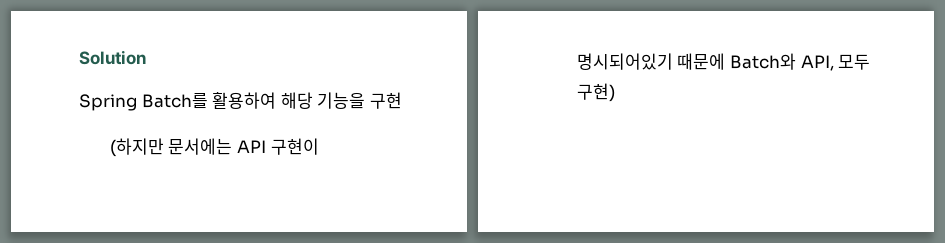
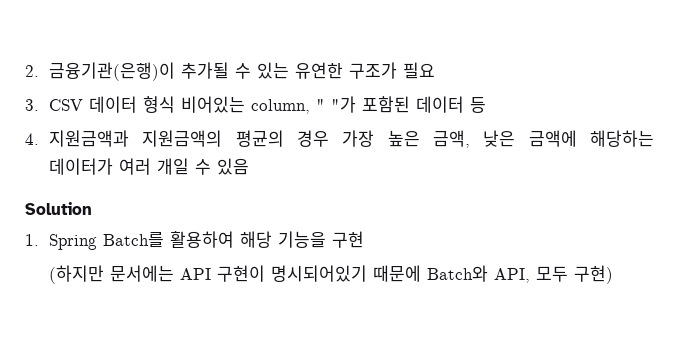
+ 2. 금융기관(은행)이 추가될 수 있는 유연한 구조가 필요
+ 3. CSV 데이터 형식 비어있는 column, " "가 포함된 데이터 등
+ 4. 지원금액과 지원금액의 평균의 경우 가장 높은 금액, 낮은 금액에 해당하는 데이터가 여러 개일 수 있음
- Spring Batch를 활용하여 해당 기능을 구현
+ 1. Spring Batch를 활용하여 해당 기능을 구현

